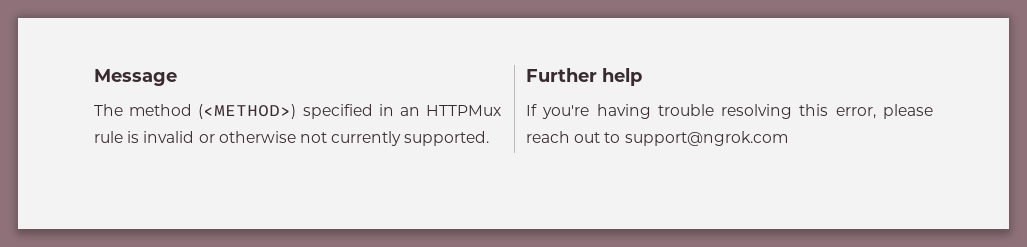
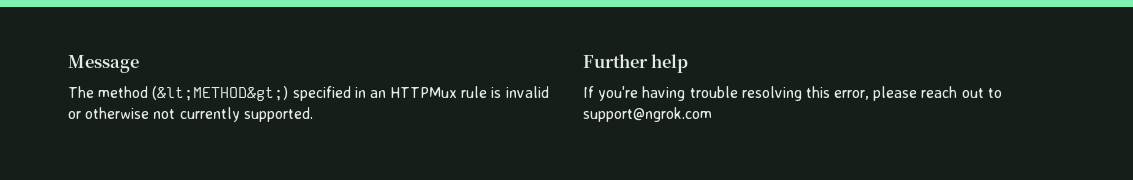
- The method (<METHOD>) specified in an HTTPMux rule is invalid or otherwise not currently supported.
+ The method (&lt;METHOD&gt;) specified in an HTTPMux rule is invalid or otherwise not currently supported.

